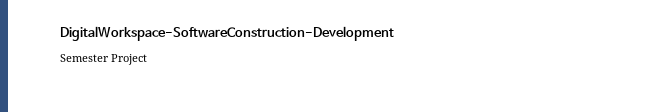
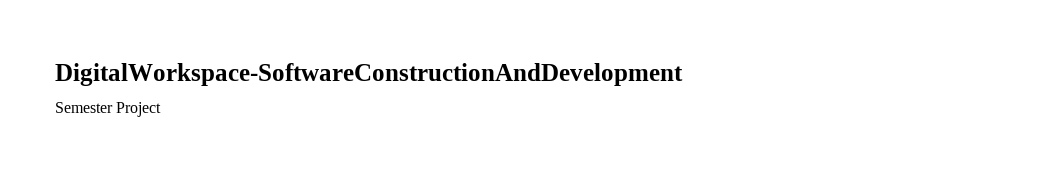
- DigitalWorkspace-SoftwareConstruction-Development
+ DigitalWorkspace-SoftwareConstructionAndDevelopment

